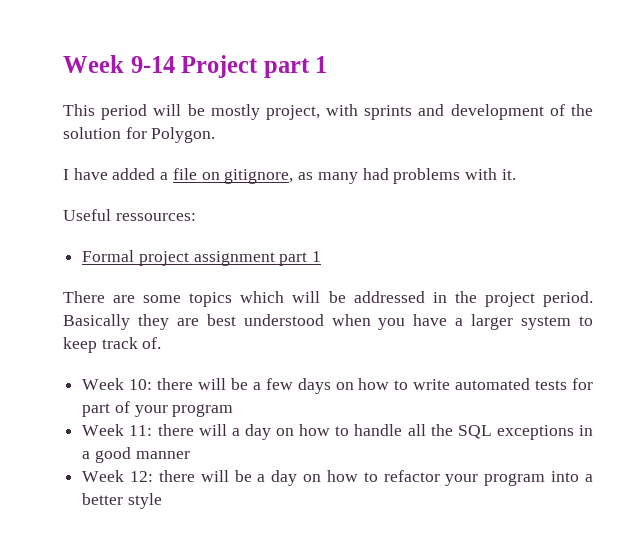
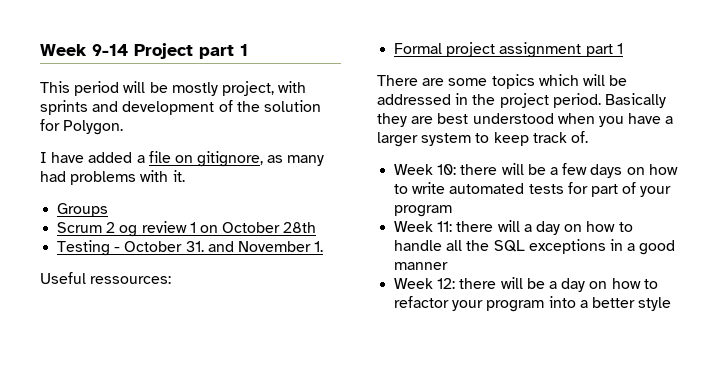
+ Groups
+ Scrum 2 og review 1 on October 28th
+ Testing - October 31. and November 1.

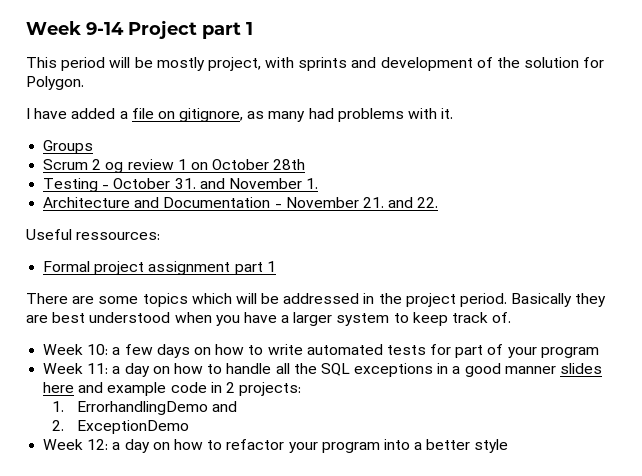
+ Architecture and Documentation - November 21. and 22.
- Week 10: there will be a few days on how to write automated tests for part of your program
+ Week 10: a few days on how to write automated tests for part of your program
- Week 11: there will a day on how to handle all the SQL exceptions in a good manner
+ Week 11: a day on how to handle all the SQL exceptions in a good manner slides here and example code in 2 projects:
+ 1. ErrorhandlingDemo and
+ 2. ExceptionDemo
- Week 12: there will be a day on how to refactor your program into a better style
+ Week 12: a day on how to refactor your program into a better style

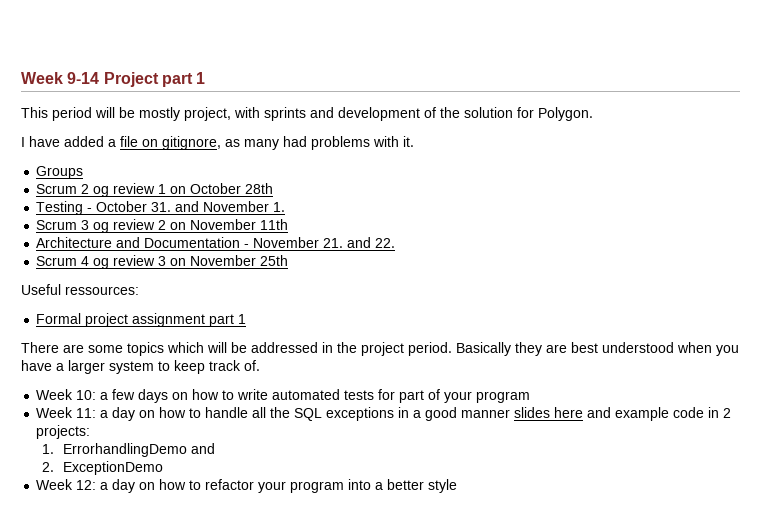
+ Scrum 3 og review 2 on November 11th
+ Scrum 4 og review 3 on November 25th

